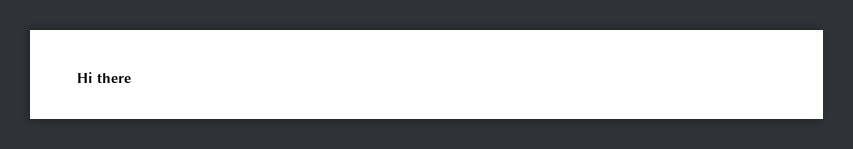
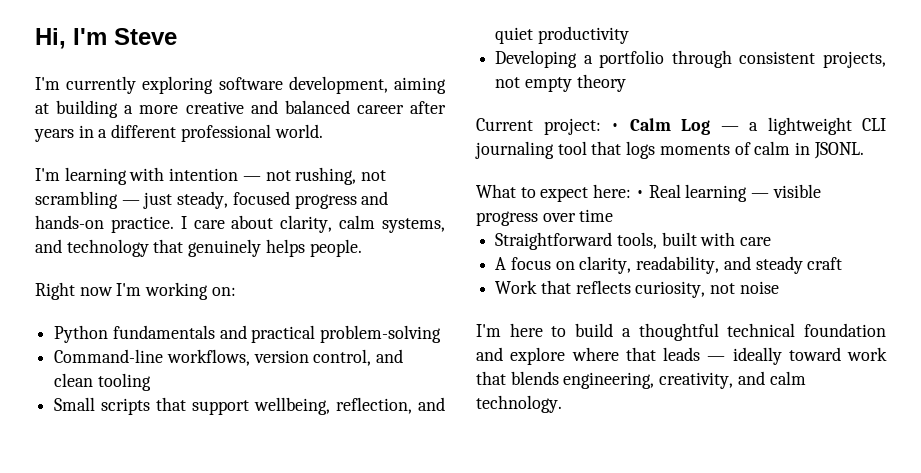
- Hi there
+ Hi, I'm Steve
+ I'm currently exploring software development, aiming at building a more creative and balanced career after years in a different professional world.
+ I'm learning with intention — not rushing, not scrambling — just steady, focused progress and hands-on practice. I care about clarity, calm systems, and technology that genuinely helps people.
+ Right now I'm working on:
+ Python fundamentals and practical problem-solving
+ Command-line workflows, version control, and clean tooling
+ Small scripts that support wellbeing, reflection, and quiet productivity
+ Developing a portfolio through consistent projects, not empty theory
+ Current project: • Calm Log — a lightweight CLI journaling tool that logs moments of calm in JSONL.
+ What to expect here: • Real learning — visible progress over time
+ Straightforward tools, built with care
+ A focus on clarity, readability, and steady craft
+ Work that reflects curiosity, not noise
+ I'm here to build a thoughtful technical foundation and explore where that leads — ideally toward work that blends engineering, creativity, and calm technology.

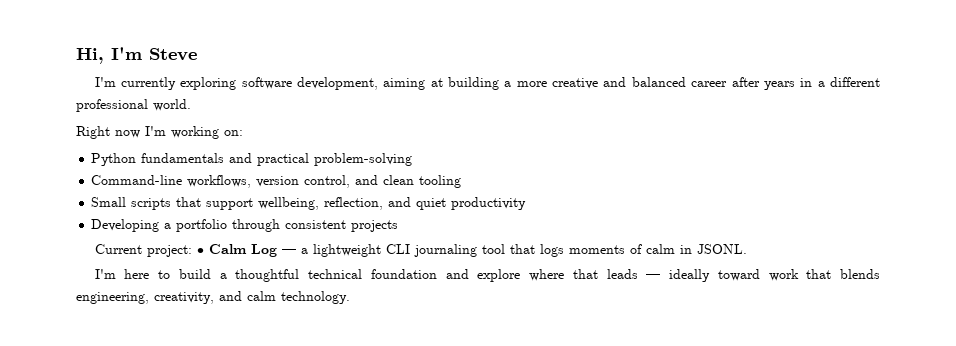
- I'm learning with intention — not rushing, not scrambling — just steady, focused progress and hands-on practice. I care about clarity, calm systems, and technology that genuinely helps people.
- Developing a portfolio through consistent projects, not empty theory
+ Developing a portfolio through consistent projects
- What to expect here: • Real learning — visible progress over time
- Straightforward tools, built with care
- A focus on clarity, readability, and steady craft
- Work that reflects curiosity, not noise

